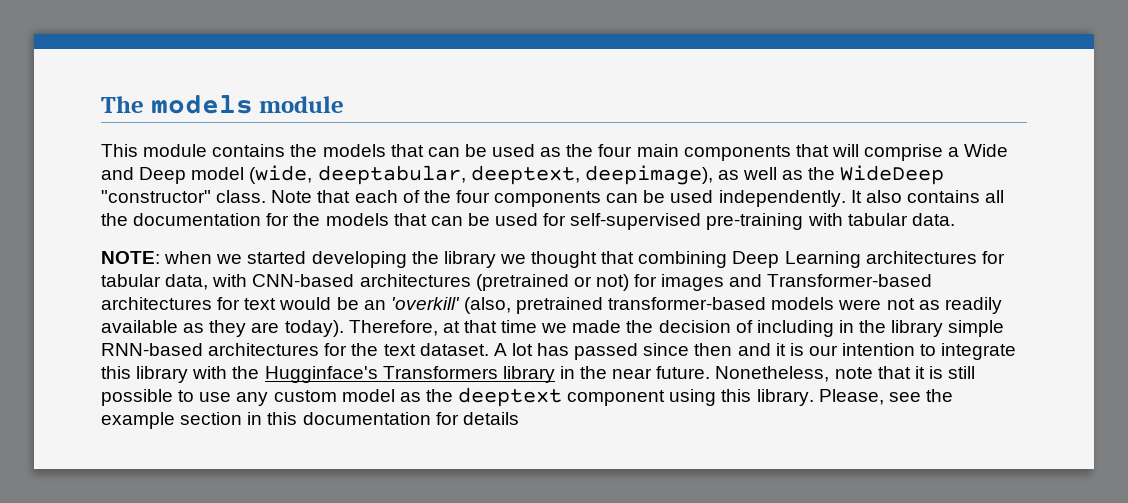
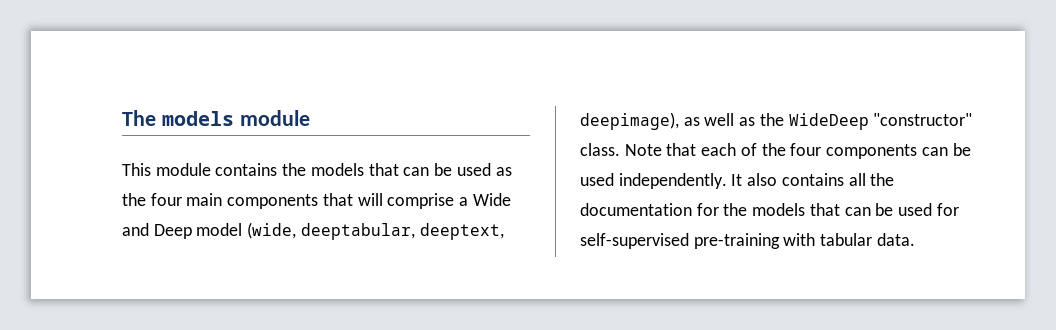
- NOTE: when we started developing the library we thought that combining Deep Learning architectures for tabular data, with CNN-based architectures (pretrained or not) for images and Transformer-based architectures for text would be an 'overkill' (also, pretrained transformer-based models were not as readily available as they are today). Therefore, at that time we made the decision of including in the library simple RNN-based architectures for the text dataset. A lot has passed since then and it is our intention to integrate this library with the Hugginface's Transformers library in the near future. Nonetheless, note that it is still possible to use any custom model as the deeptext component using this library. Please, see the example section in this documentation for details

